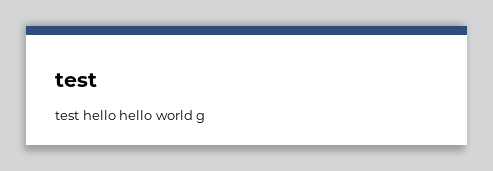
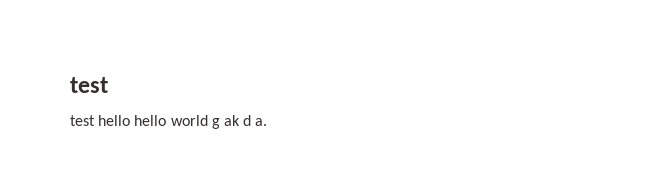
- test hello hello world g
+ test hello hello world g ak d a.

